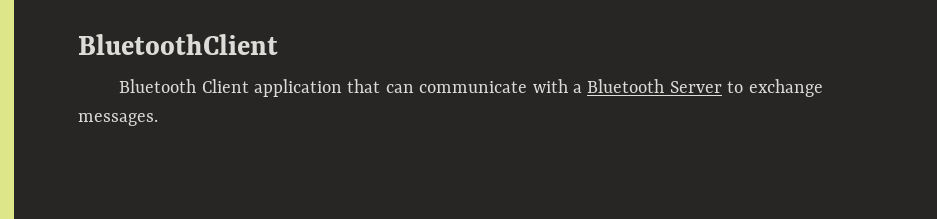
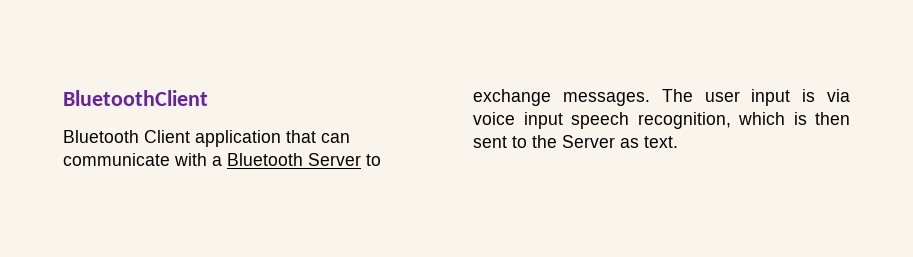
+ The user input is via voice input speech recognition, which is then sent to the Server as text.

